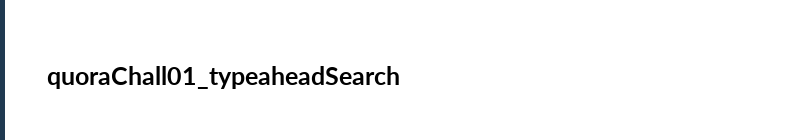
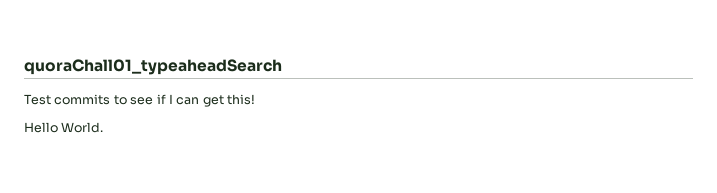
+ Test commits to see if I can get this!
+ Hello World.

